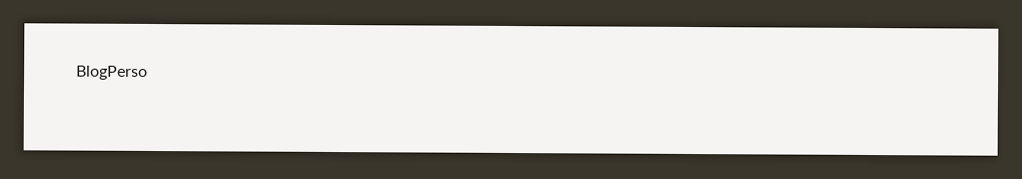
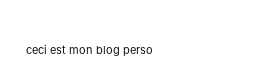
- BlogPerso
+ ceci est mon blog perso

